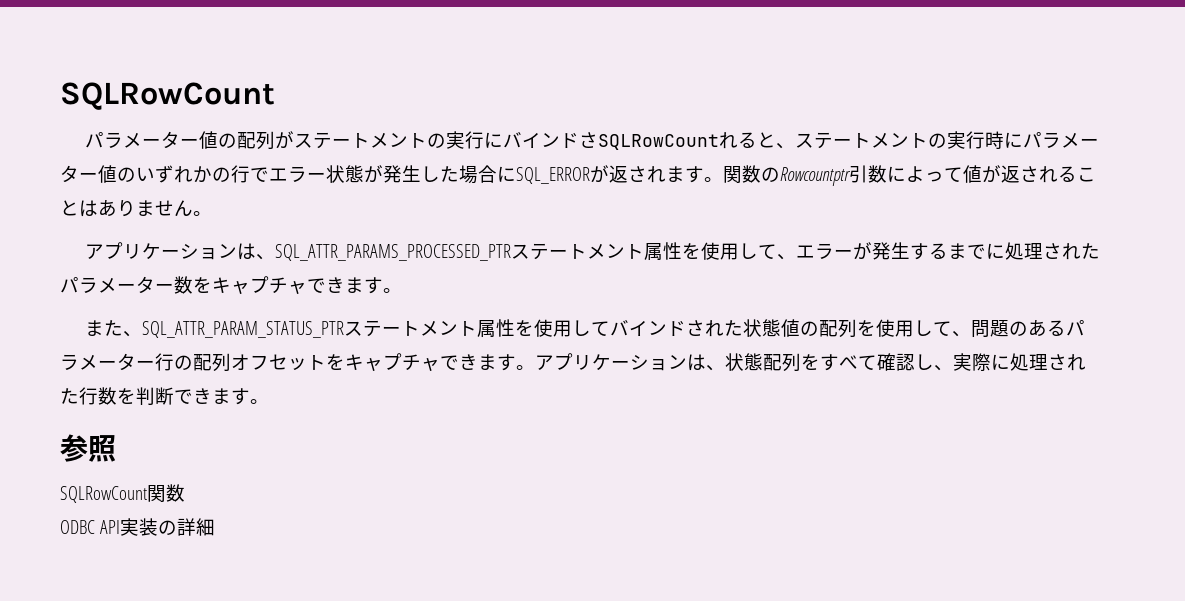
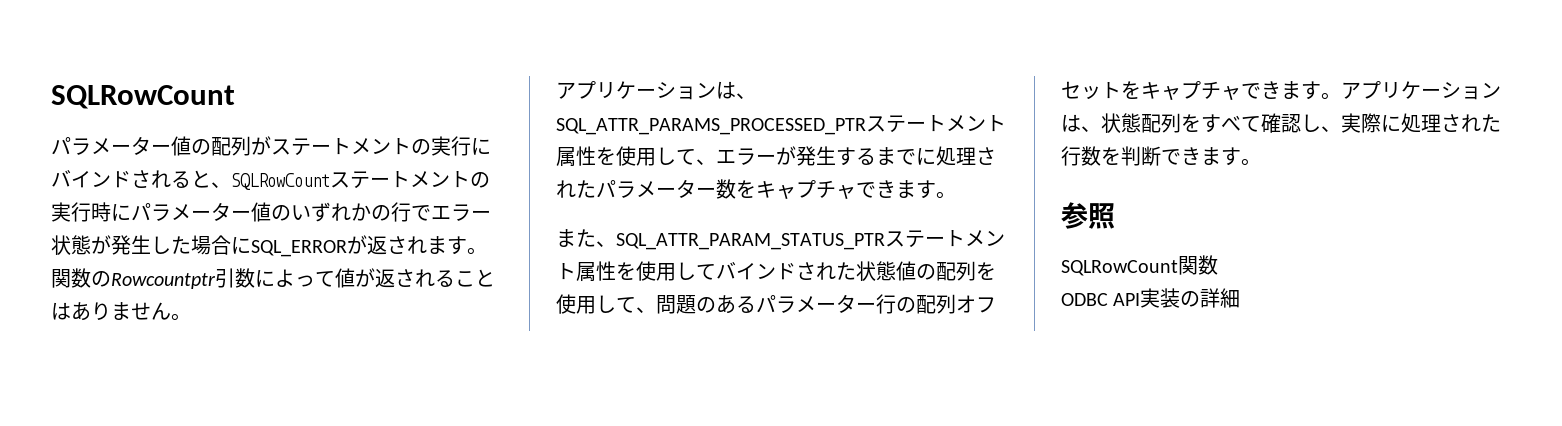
- パラメーター値の配列がステートメントの実行にバインドさSQLRowCountれると、ステートメントの実行時にパラメーター値のいずれかの行でエラー状態が発生した場合にSQL_ERRORが返されます。
+ パラメーター値の配列がステートメントの実行にバインドされると、SQLRowCountステートメントの実行時にパラメーター値のいずれかの行でエラー状態が発生した場合にSQL_ERRORが返されます。

